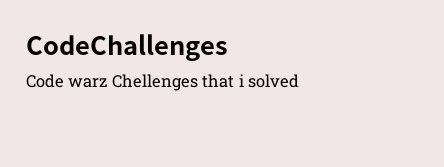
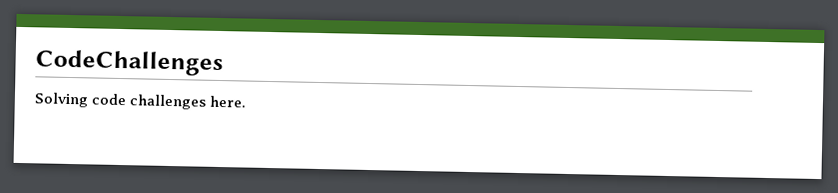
- Code warz Chellenges that i solved
+ Solving code challenges here.

